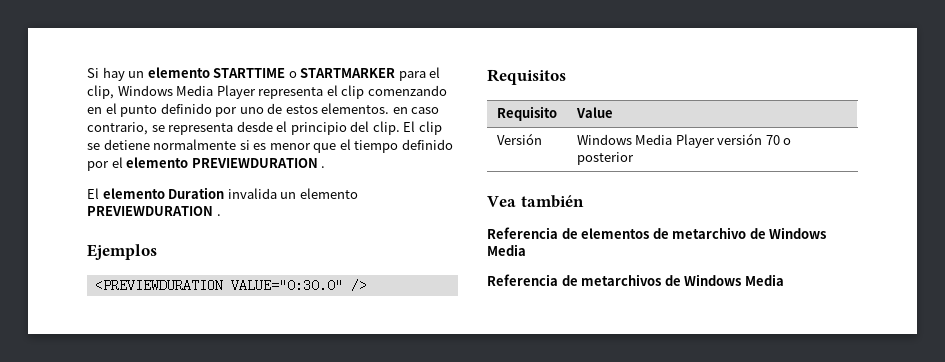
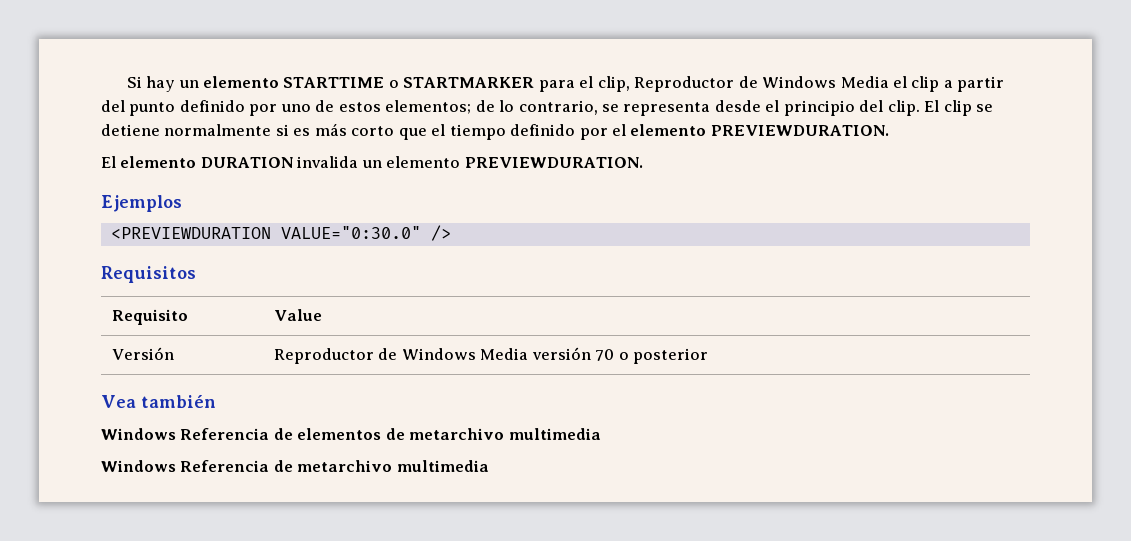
- Si hay un elemento STARTTIME o STARTMARKER para el clip, Windows Media Player representa el clip comenzando en el punto definido por uno de estos elementos. en caso contrario, se representa desde el principio del clip.
+ Si hay un elemento STARTTIME o STARTMARKER para el clip, Reproductor de Windows Media el clip a partir del punto definido por uno de estos elementos; de lo contrario, se representa desde el principio del clip.
- El clip se detiene normalmente si es menor que el tiempo definido por el elemento PREVIEWDURATION .
+ El clip se detiene normalmente si es más corto que el tiempo definido por el elemento PREVIEWDURATION.
- El elemento Duration invalida un elemento PREVIEWDURATION .
+ El elemento DURATION invalida un elemento PREVIEWDURATION.
- Versión | Windows Media Player versión 70 o posterior
+ Versión | Reproductor de Windows Media versión 70 o posterior
- Referencia de elementos de metarchivo de Windows Media
- Referencia de metarchivos de Windows Media
+ Windows Referencia de elementos de metarchivo multimedia
+ Windows Referencia de metarchivo multimedia

